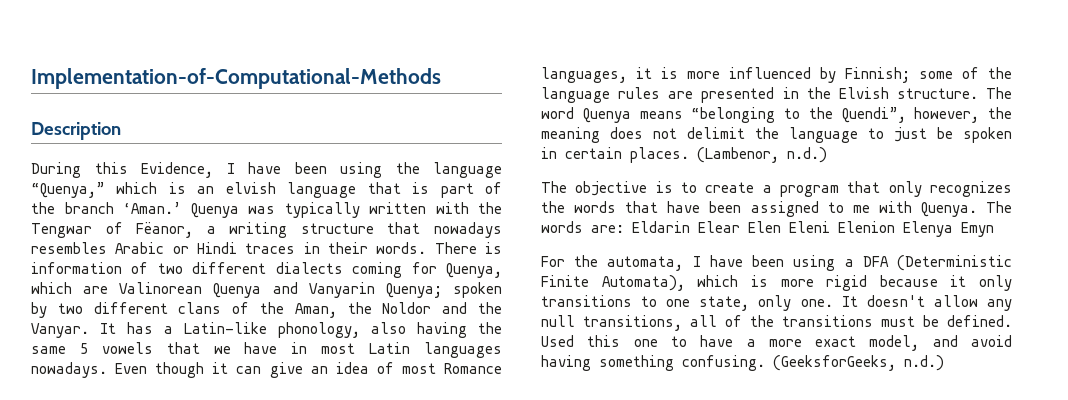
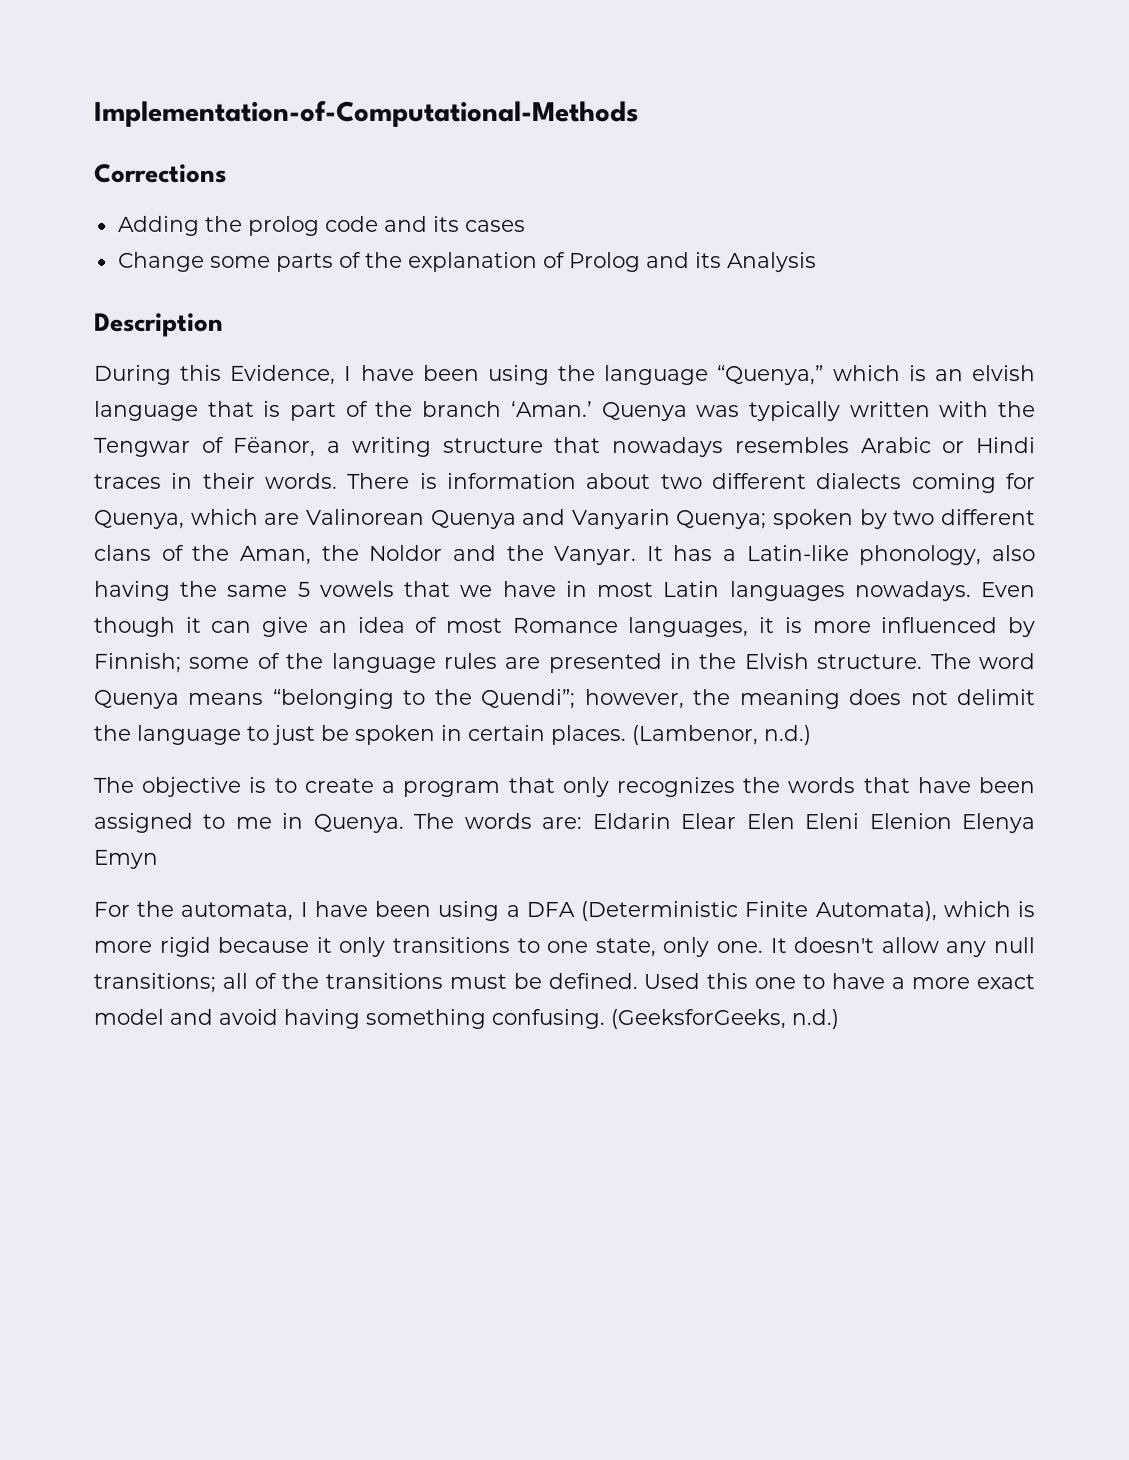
+ Corrections
+ Adding the prolog code and its cases
+ Change some parts of the explanation of Prolog and its Analysis
- There is information of two different dialects coming for Quenya, which are Valinorean Quenya and Vanyarin Quenya; spoken by two different clans of the Aman, the Noldor and the Vanyar.
+ There is information about two different dialects coming for Quenya, which are Valinorean Quenya and Vanyarin Quenya; spoken by two different clans of the Aman, the Noldor and the Vanyar.
- The word Quenya means “belonging to the Quendi”, however, the meaning does not delimit the language to just be spoken in certain places.
+ The word Quenya means “belonging to the Quendi”; however, the meaning does not delimit the language to just be spoken in certain places.
- The objective is to create a program that only recognizes the words that have been assigned to me with Quenya.
+ The objective is to create a program that only recognizes the words that have been assigned to me in Quenya.
- It doesn't allow any null transitions, all of the transitions must be defined.
+ It doesn't allow any null transitions; all of the transitions must be defined.
- Used this one to have a more exact model, and avoid having something confusing.
+ Used this one to have a more exact model and avoid having something confusing.

